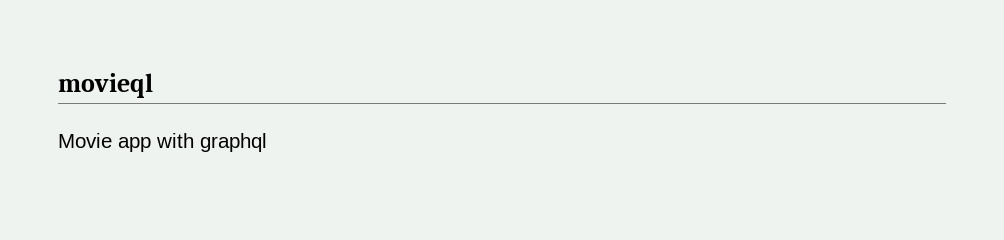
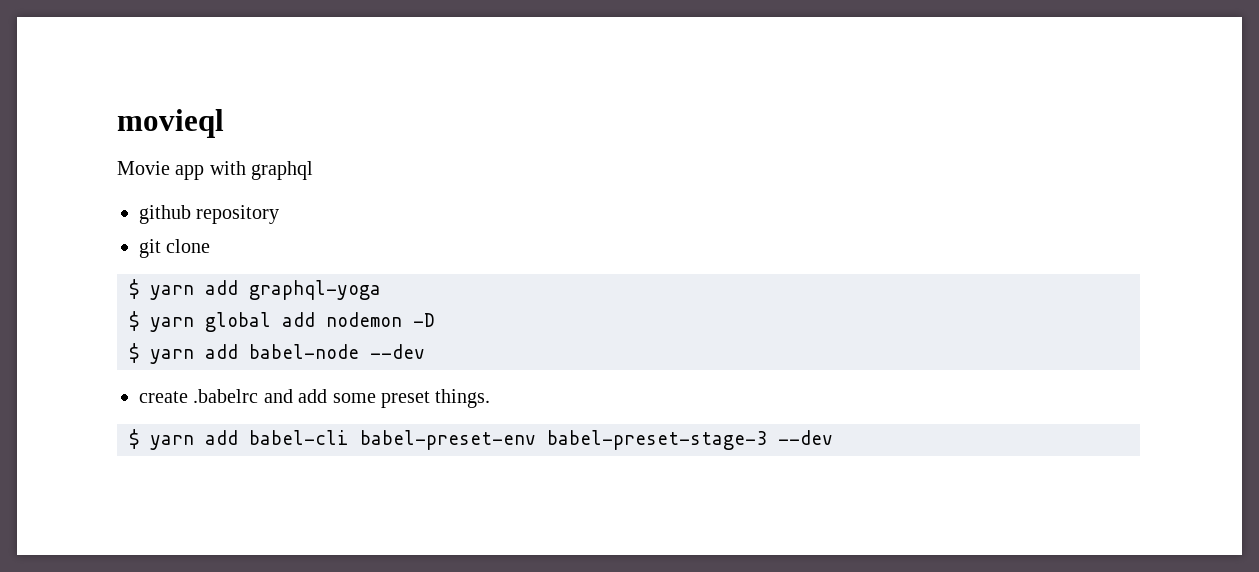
+ github repository
+ git clone
+ $ yarn add graphql-yoga
+ $ yarn global add nodemon -D
+ $ yarn add babel-node --dev
+ create .babelrc and add some preset things.
+ $ yarn add babel-cli babel-preset-env babel-preset-stage-3 --dev

